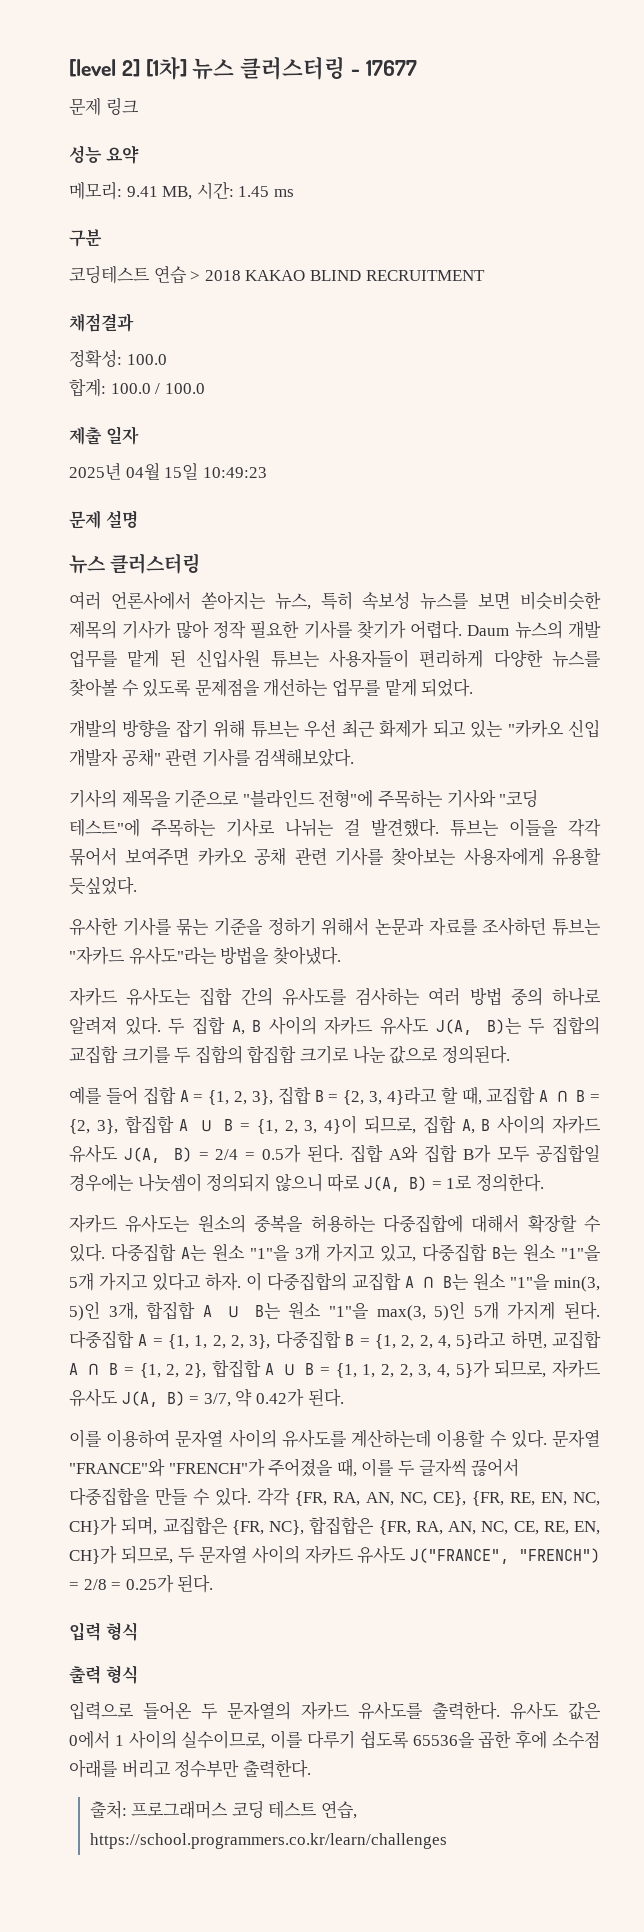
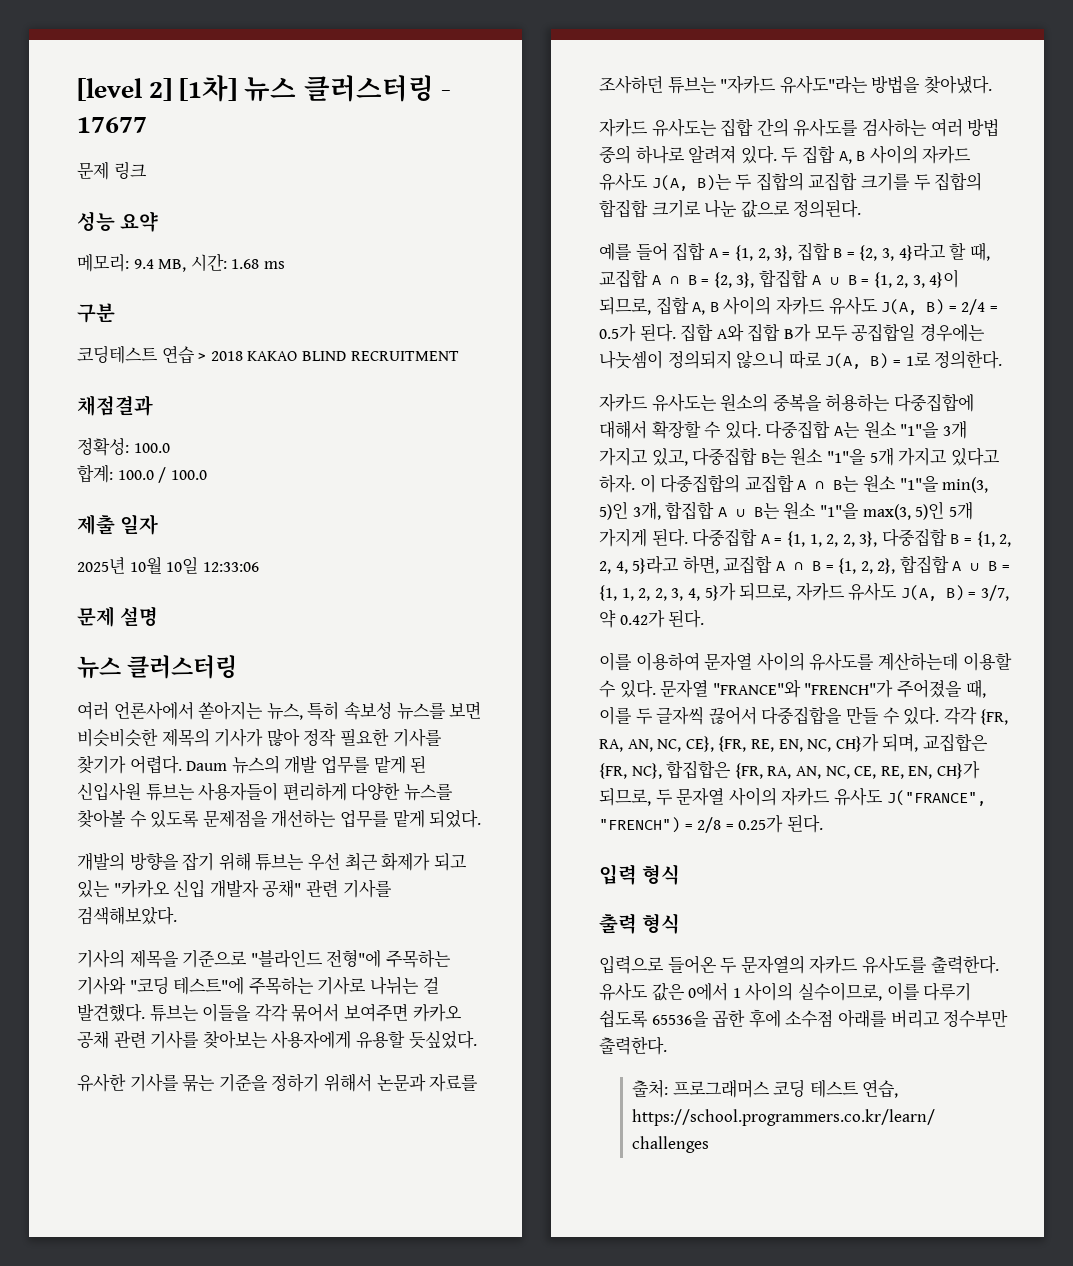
- 메모리: 9.41 MB, 시간: 1.45 ms
+ 메모리: 9.4 MB, 시간: 1.68 ms
- 2025년 04월 15일 10:49:23
+ 2025년 10월 10일 12:33:06

